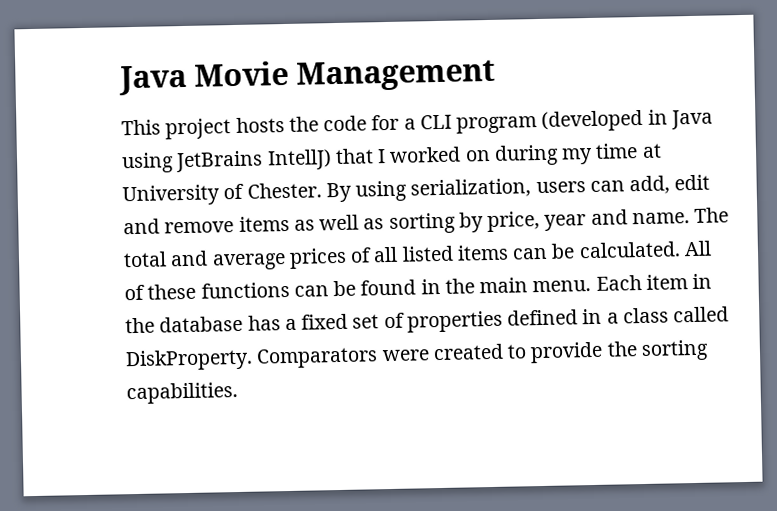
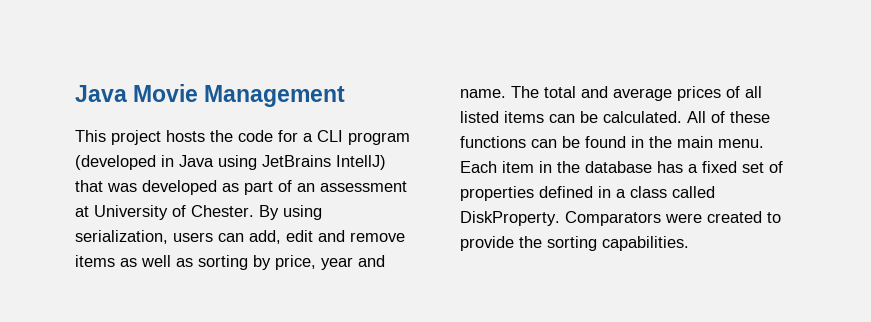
- This project hosts the code for a CLI program (developed in Java using JetBrains IntellJ) that I worked on during my time at University of Chester.
+ This project hosts the code for a CLI program (developed in Java using JetBrains IntellJ) that was developed as part of an assessment at University of Chester.

